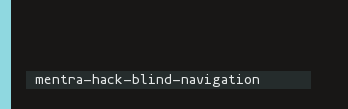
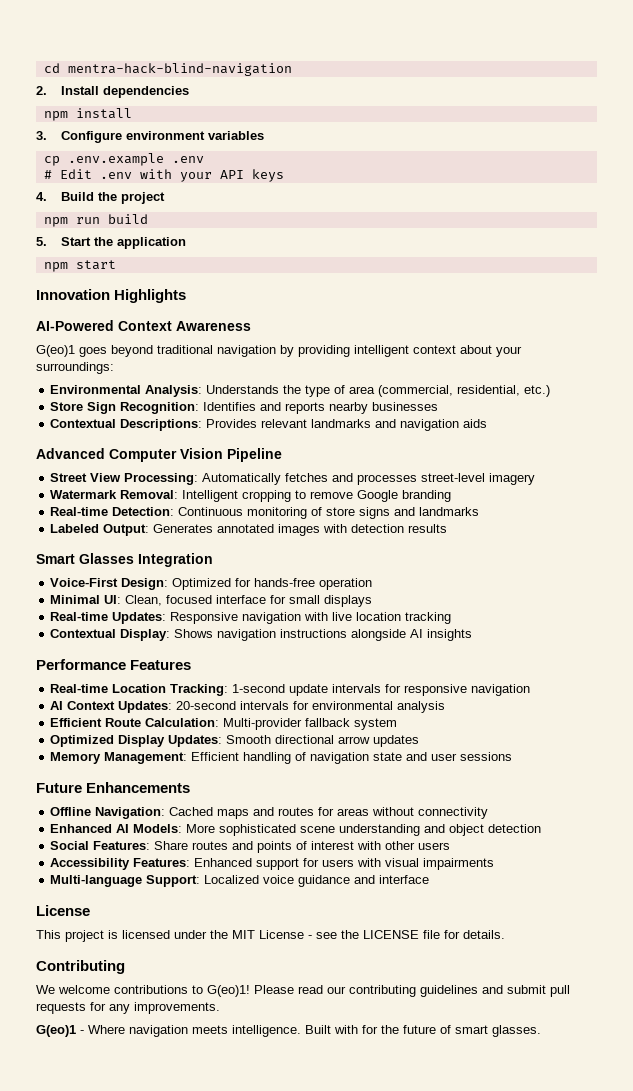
- mentra-hack-blind-navigation
+ cd mentra-hack-blind-navigation
+ 2. Install dependencies
+ npm install
+ 3. Configure environment variables
+ cp .env.example .env
+ # Edit .env with your API keys
+ 4. Build the project
+ npm run build
+ 5. Start the application
+ npm start
+ Innovation Highlights
+ AI-Powered Context Awareness
+ G(eo)1 goes beyond traditional navigation by providing intelligent context about your surroundings:
+ Environmental Analysis: Understands the type of area (commercial, residential, etc.)
+ Store Sign Recognition: Identifies and reports nearby businesses
+ Contextual Descriptions: Provides relevant landmarks and navigation aids
+ Advanced Computer Vision Pipeline
+ Street View Processing: Automatically fetches and processes street-level imagery
+ Watermark Removal: Intelligent cropping to remove Google branding
+ Real-time Detection: Continuous monitoring of store signs and landmarks
+ Labeled Output: Generates annotated images with detection results
+ Smart Glasses Integration
+ Voice-First Design: Optimized for hands-free operation
+ Minimal UI: Clean, focused interface for small displays
+ Real-time Updates: Responsive navigation with live location tracking
+ Contextual Display: Shows navigation instructions alongside AI insights
+ Performance Features
+ Real-time Location Tracking: 1-second update intervals for responsive navigation
+ AI Context Updates: 20-second intervals for environmental analysis
+ Efficient Route Calculation: Multi-provider fallback system
+ Optimized Display Updates: Smooth directional arrow updates
+ Memory Management: Efficient handling of navigation state and user sessions
+ Future Enhancements
+ Offline Navigation: Cached maps and routes for areas without connectivity
+ Enhanced AI Models: More sophisticated scene understanding and object detection
+ Social Features: Share routes and points of interest with other users
+ Accessibility Features: Enhanced support for users with visual impairments
+ Multi-language Support: Localized voice guidance and interface
+ License
+ This project is licensed under the MIT License - see the LICENSE file for details.
+ Contributing
+ We welcome contributions to G(eo)1! Please read our contributing guidelines and submit pull requests for any improvements.
+ G(eo)1 - Where navigation meets intelligence. Built with for the future of smart glasses.

